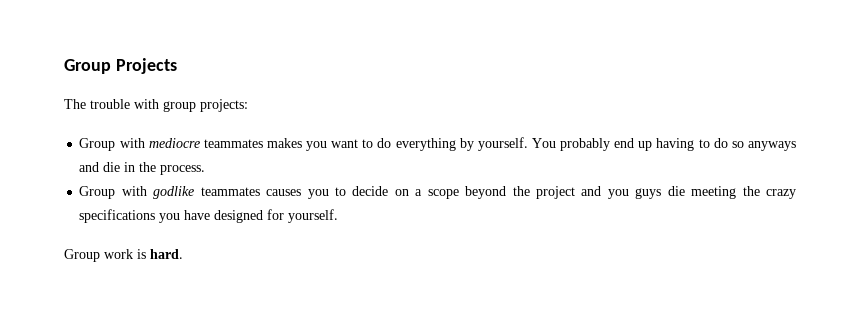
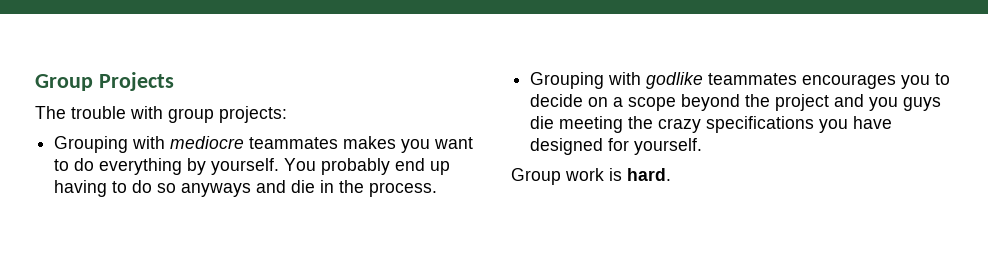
- Group with mediocre teammates makes you want to do everything by yourself.
+ Grouping with mediocre teammates makes you want to do everything by yourself.
- Group with godlike teammates causes you to decide on a scope beyond the project and you guys die meeting the crazy specifications you have designed for yourself.
+ Grouping with godlike teammates encourages you to decide on a scope beyond the project and you guys die meeting the crazy specifications you have designed for yourself.

